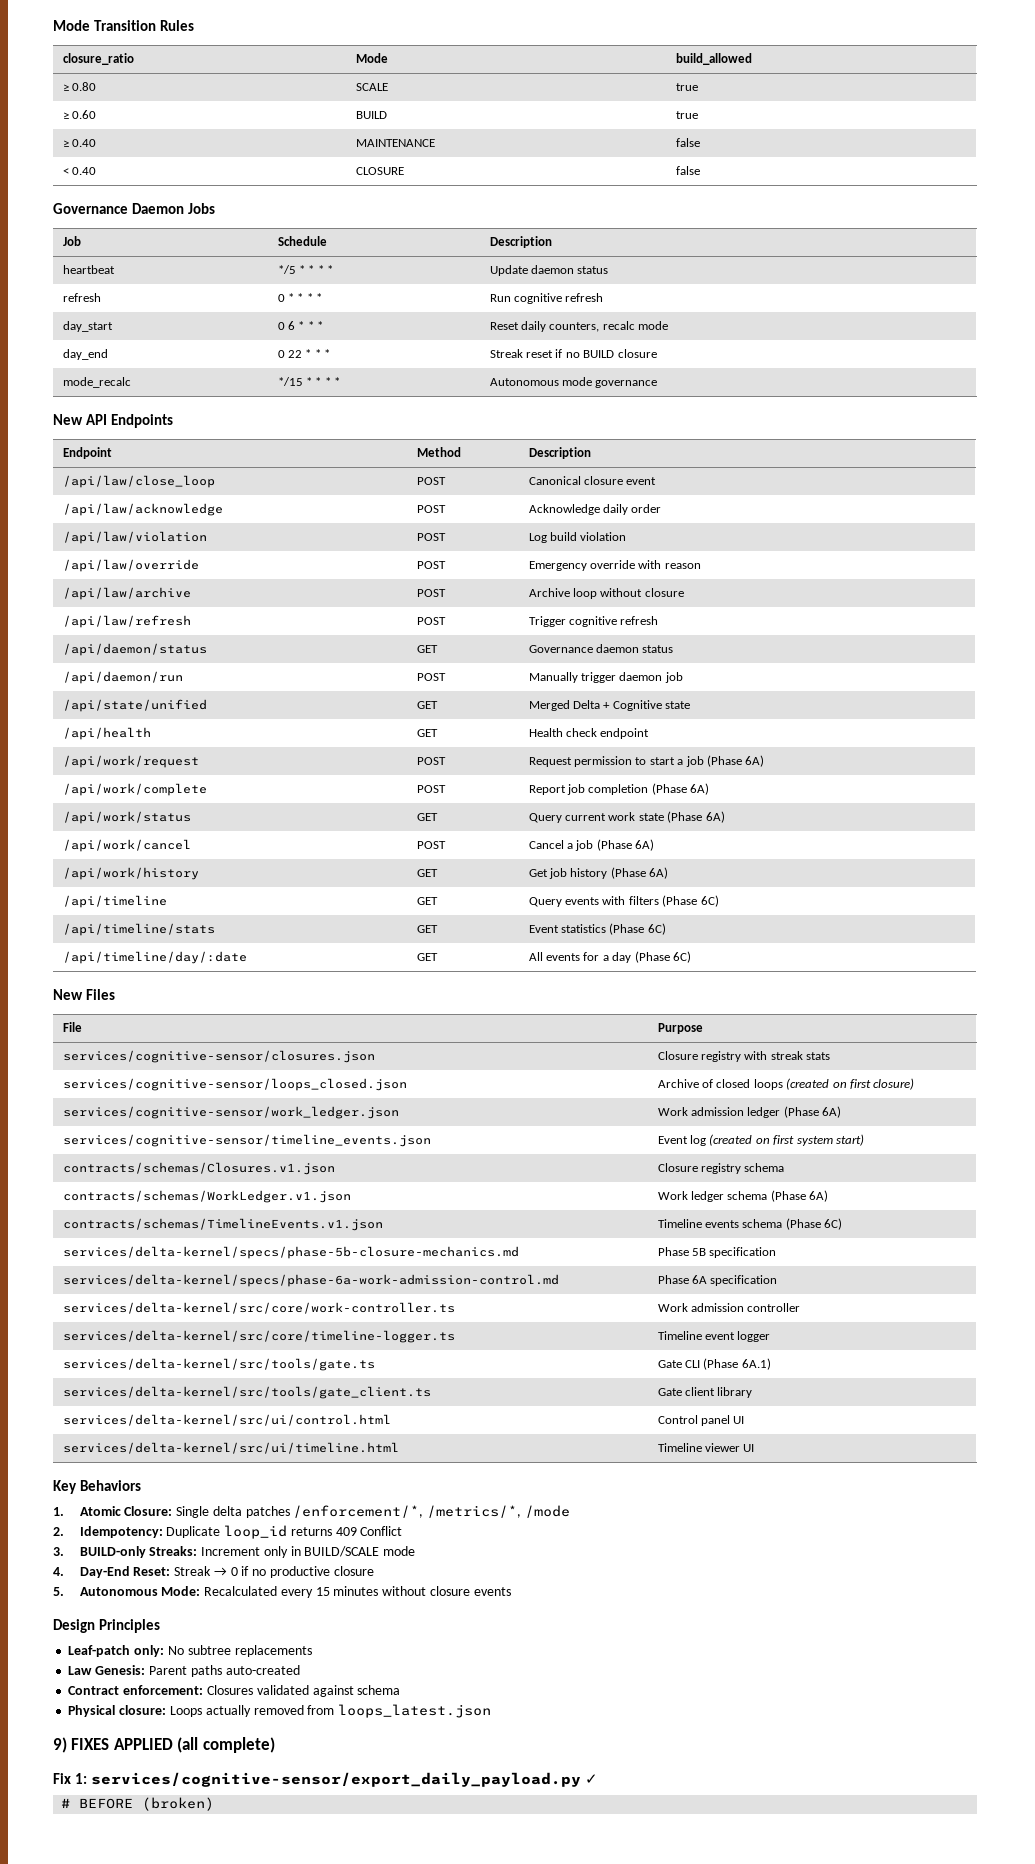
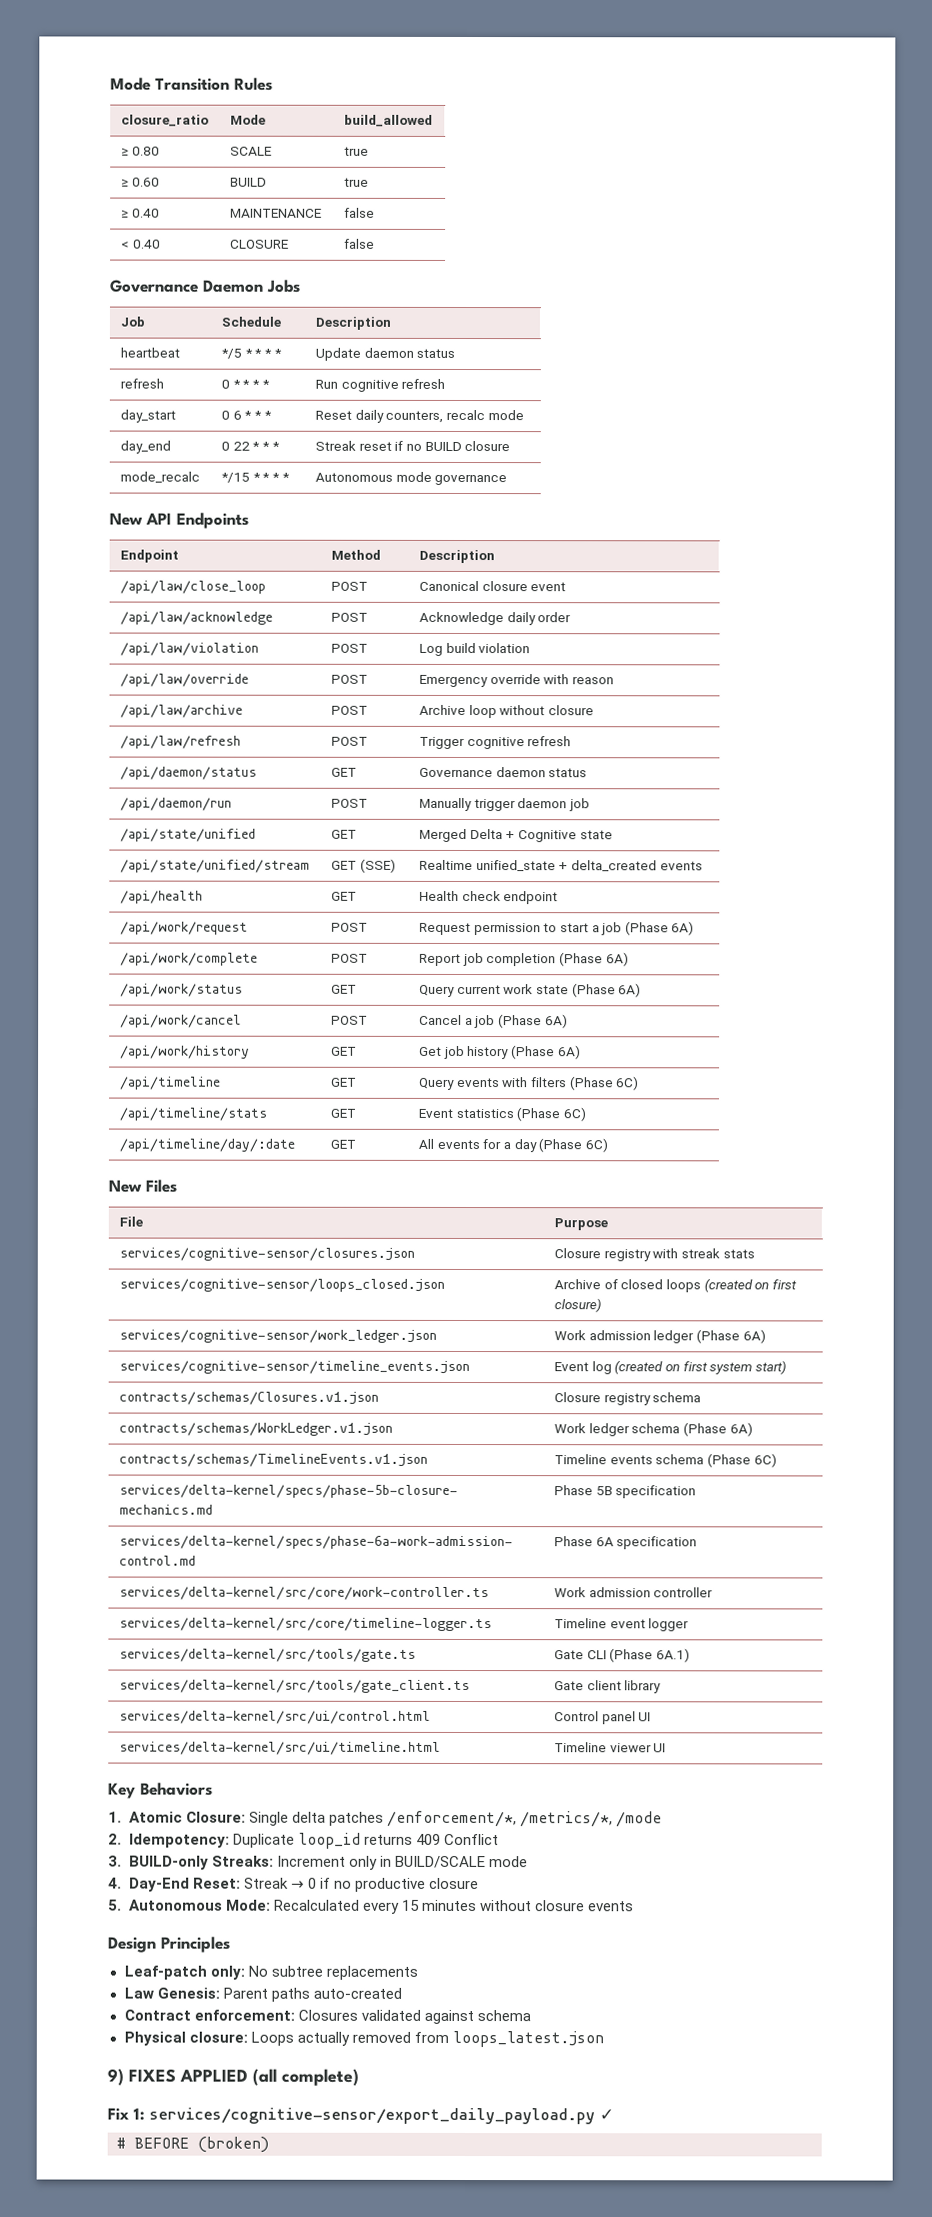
+ /api/state/unified/stream | GET (SSE) | Realtime unified_state + delta_created events

